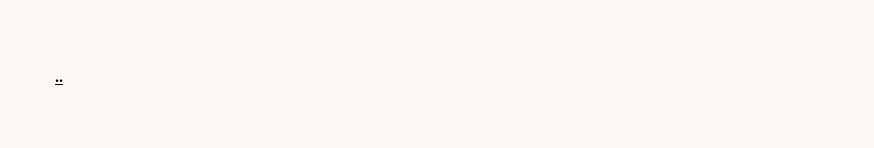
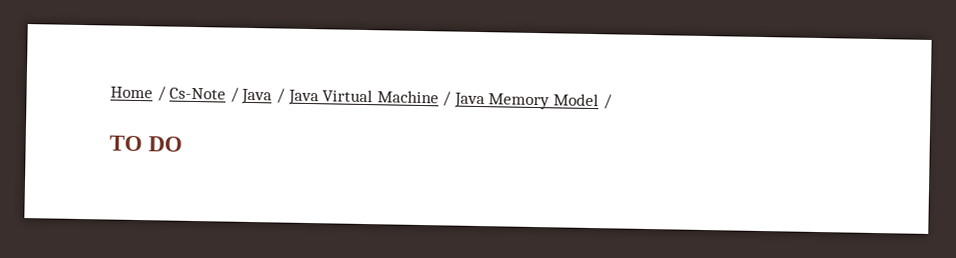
- ..
+ Home / Cs-Note / Java / Java Virtual Machine / Java Memory Model /
+ TO DO

